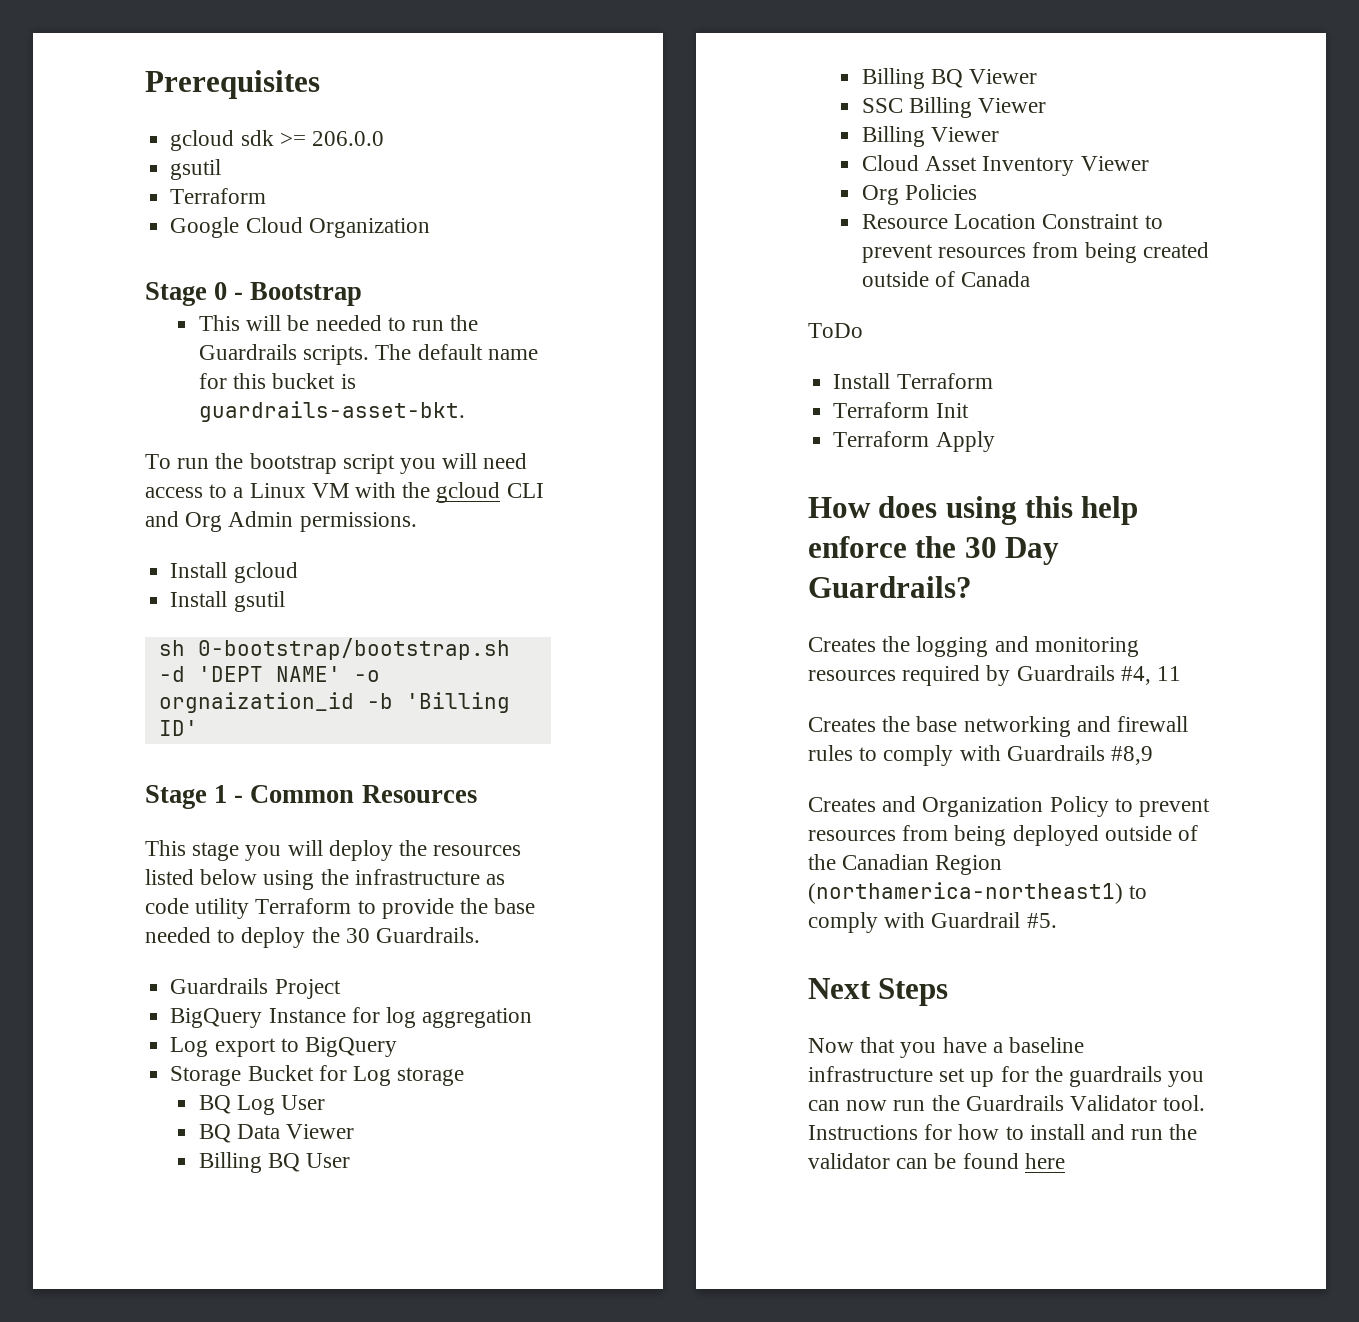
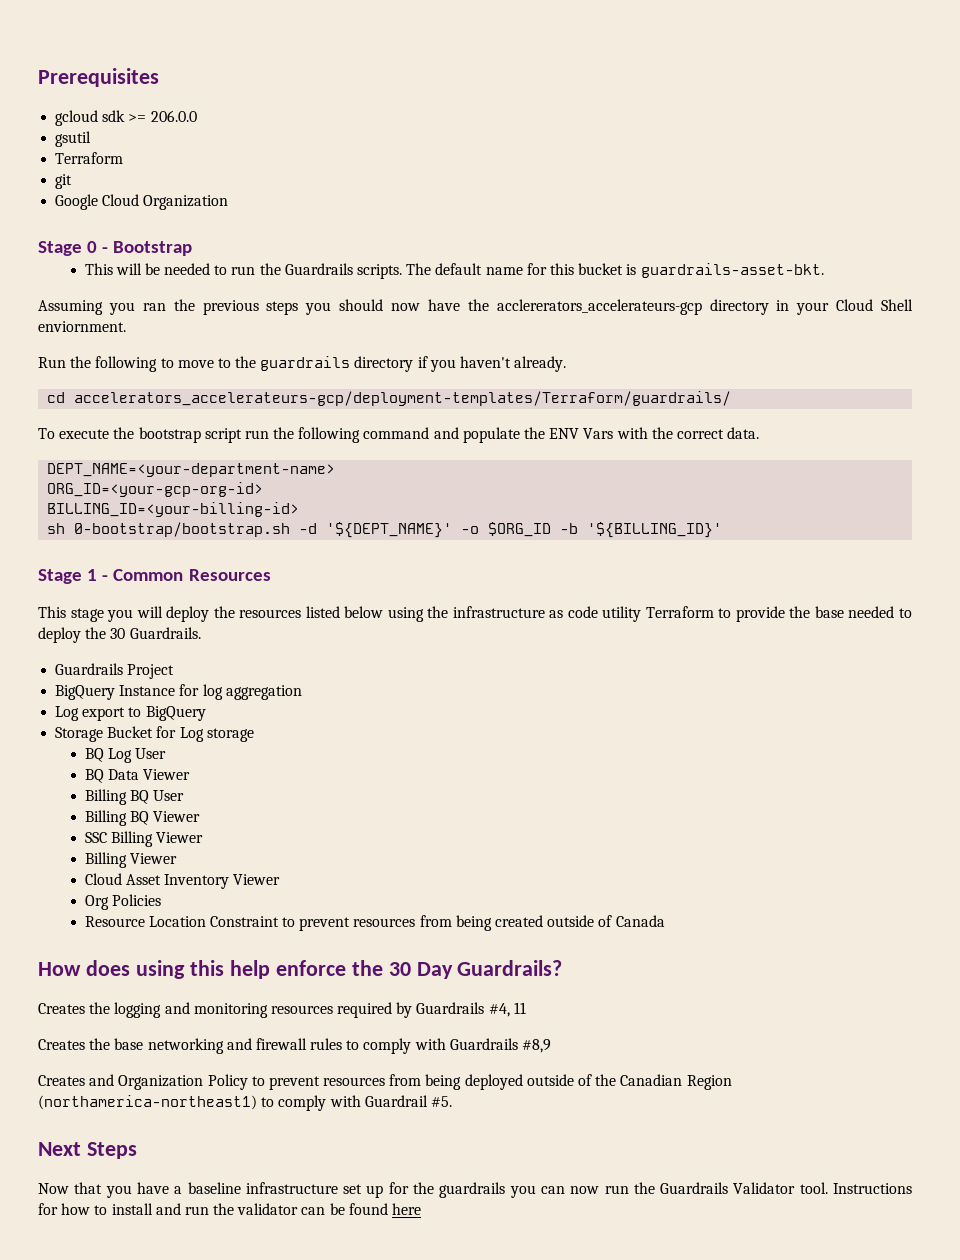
+ git
+ Assuming you ran the previous steps you should now have the acclererators_accelerateurs-gcp directory in your Cloud Shell enviornment.
+ Run the following to move to the guardrails directory if you haven't already.
+ cd accelerators_accelerateurs-gcp/deployment-templates/Terraform/guardrails/
- To run the bootstrap script you will need access to a Linux VM with the gcloud CLI and Org Admin permissions.
- Install gcloud
- Install gsutil
- sh 0-bootstrap/bootstrap.sh -d 'DEPT NAME' -o orgnaization_id -b 'Billing ID'
+ To execute the bootstrap script run the following command and populate the ENV Vars with the correct data.
+ DEPT_NAME=<your-department-name>
+ ORG_ID=<your-gcp-org-id>
+ BILLING_ID=<your-billing-id>
+ sh 0-bootstrap/bootstrap.sh -d '${DEPT_NAME}' -o $ORG_ID -b '${BILLING_ID}'
- ToDo
- Install Terraform
- Terraform Init
- Terraform Apply

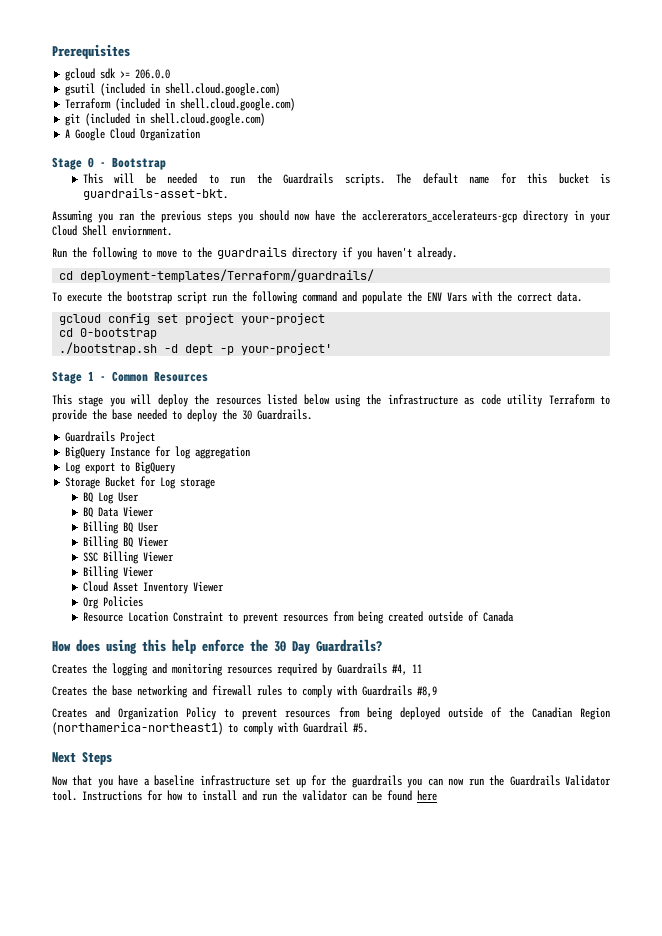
- gsutil
- Terraform
- git
- Google Cloud Organization
+ gsutil (included in shell.cloud.google.com)
+ Terraform (included in shell.cloud.google.com)
+ git (included in shell.cloud.google.com)
+ A Google Cloud Organization
- cd accelerators_accelerateurs-gcp/deployment-templates/Terraform/guardrails/
+ cd deployment-templates/Terraform/guardrails/
- DEPT_NAME=<your-department-name>
- ORG_ID=<your-gcp-org-id>
- BILLING_ID=<your-billing-id>
- sh 0-bootstrap/bootstrap.sh -d '${DEPT_NAME}' -o $ORG_ID -b '${BILLING_ID}'
+ gcloud config set project your-project
+ cd 0-bootstrap
+ ./bootstrap.sh -d dept -p your-project'

